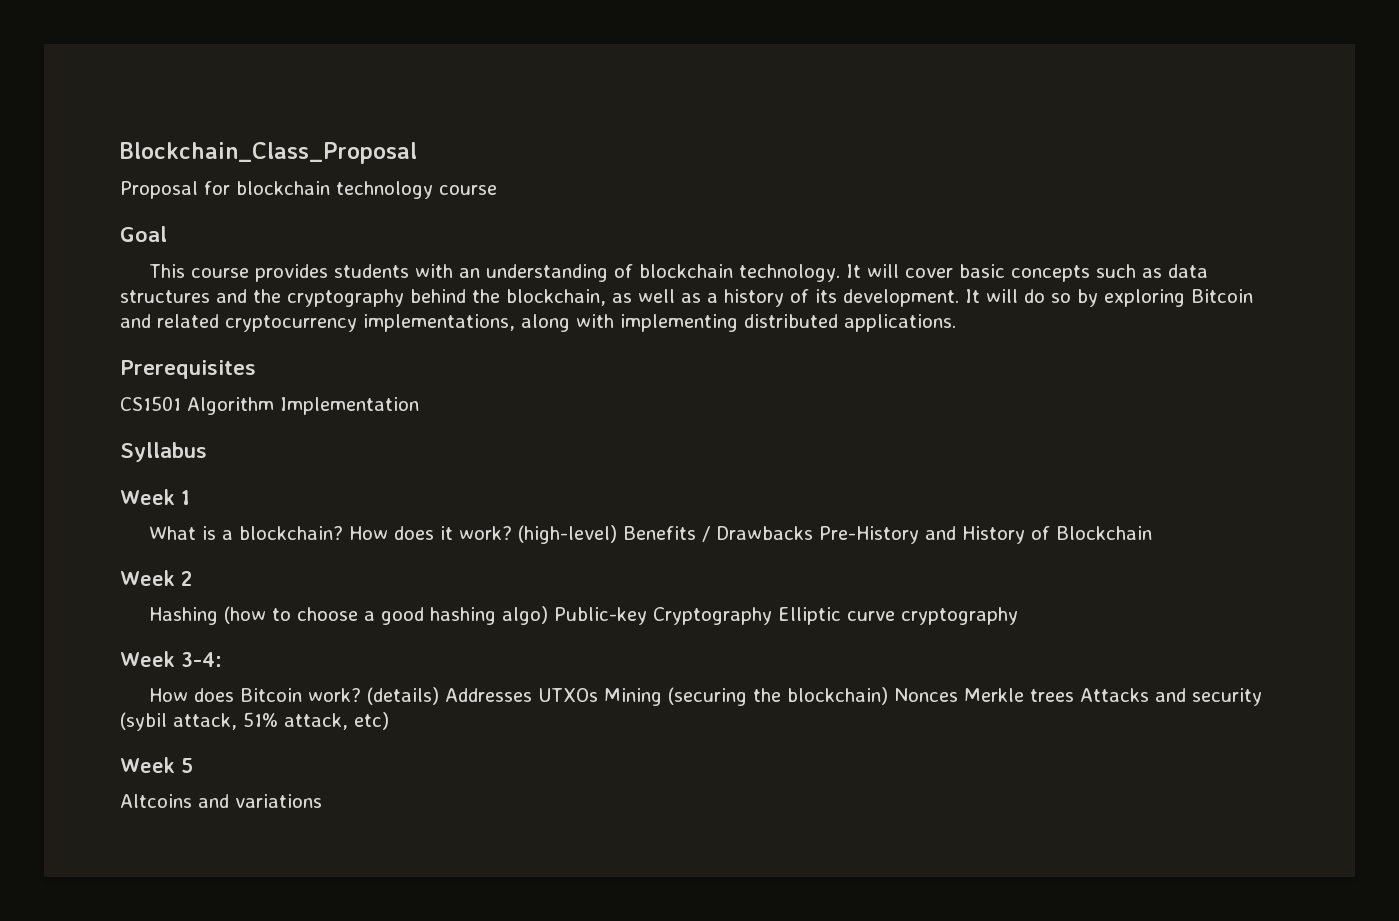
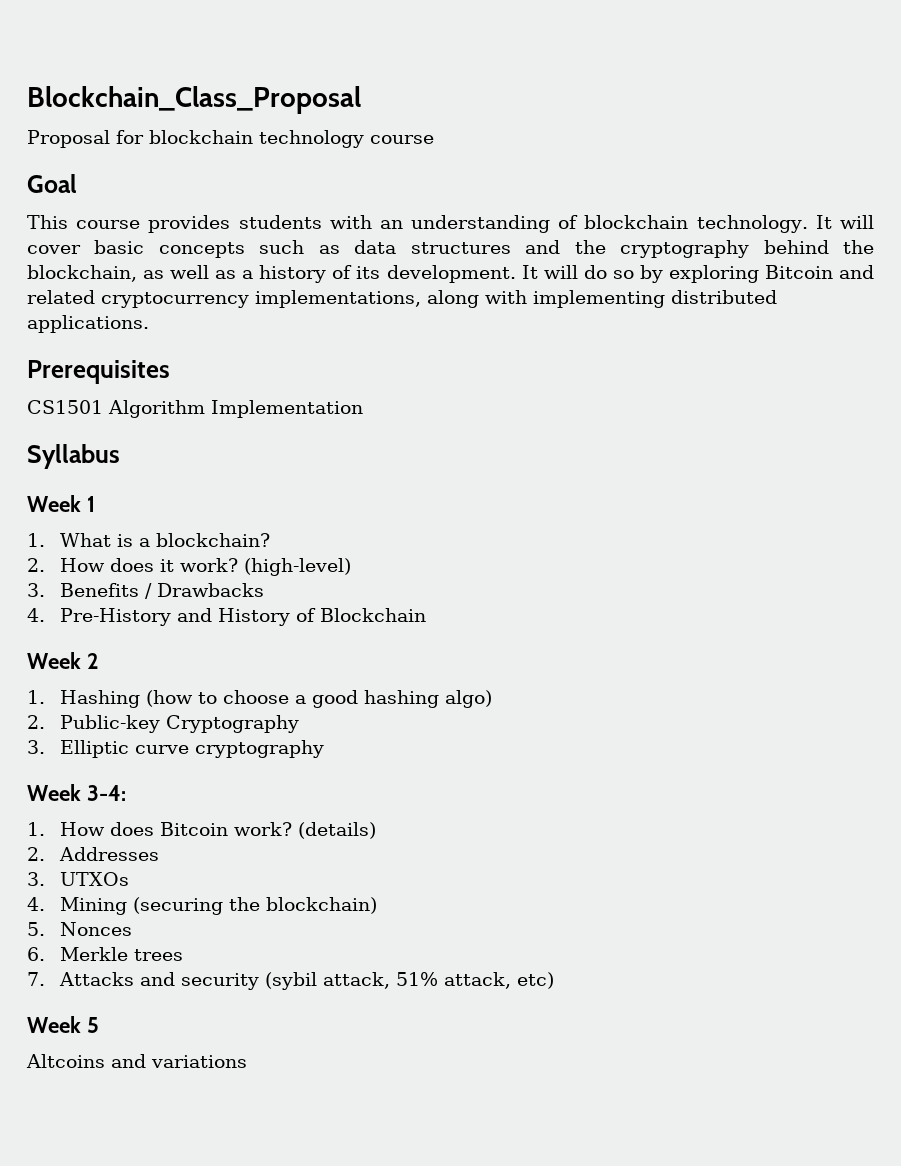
- What is a blockchain? How does it work?
+ 1. What is a blockchain?
+ 2. How does it work?
- (high-level) Benefits / Drawbacks Pre-History and History of Blockchain
+ (high-level)
+ 3. Benefits / Drawbacks
+ 4. Pre-History and History of Blockchain
- Hashing (how to choose a good hashing algo) Public-key Cryptography Elliptic curve cryptography
+ 1. Hashing (how to choose a good hashing algo)
+ 2. Public-key Cryptography
+ 3. Elliptic curve cryptography
- How does Bitcoin work?
+ 1. How does Bitcoin work?
- (details) Addresses UTXOs Mining (securing the blockchain) Nonces Merkle trees Attacks and security (sybil attack, 51% attack, etc)
+ (details)
+ 2. Addresses
+ 3. UTXOs
+ 4. Mining (securing the blockchain)
+ 5. Nonces
+ 6. Merkle trees
+ 7. Attacks and security (sybil attack, 51% attack, etc)

